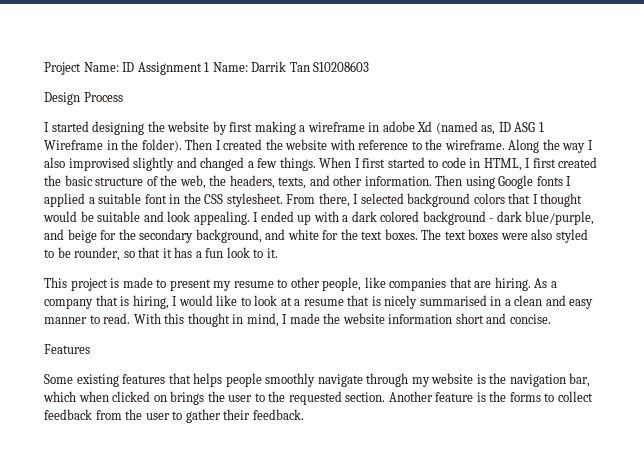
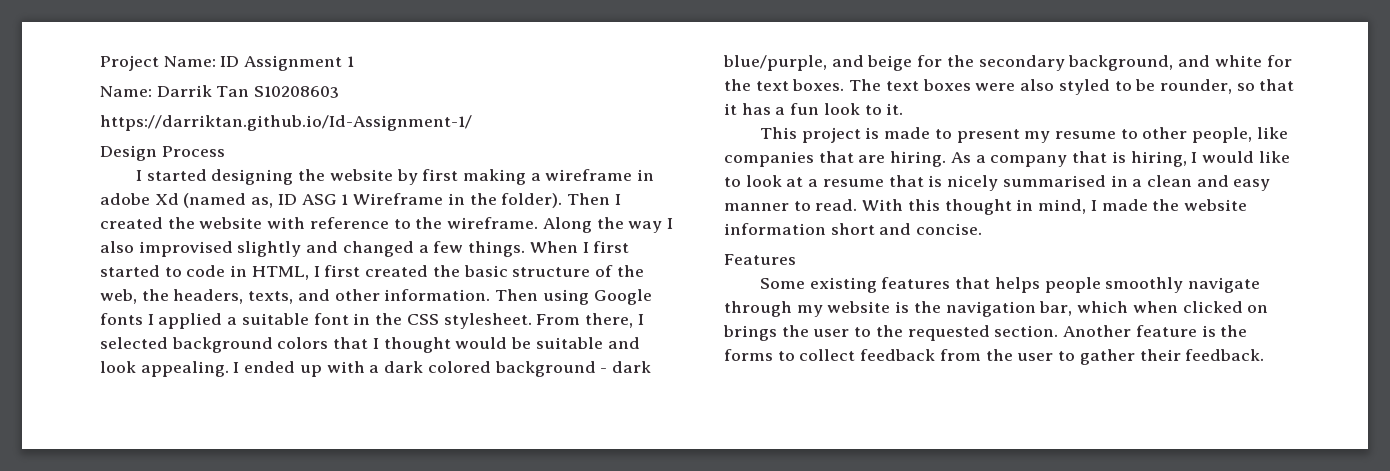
- Project Name: ID Assignment 1 Name: Darrik Tan S10208603
+ Project Name: ID Assignment 1
+ Name: Darrik Tan S10208603
+ https://darriktan.github.io/Id-Assignment-1/

